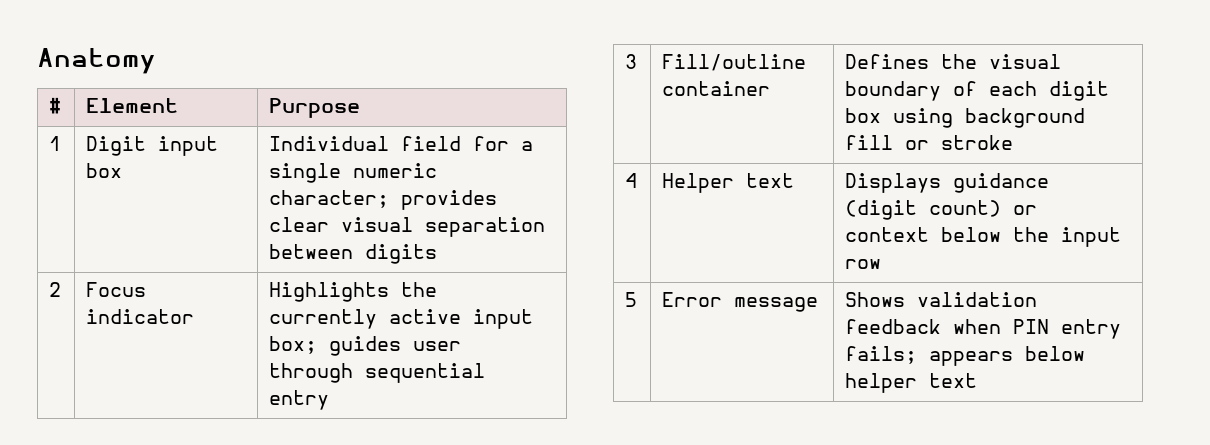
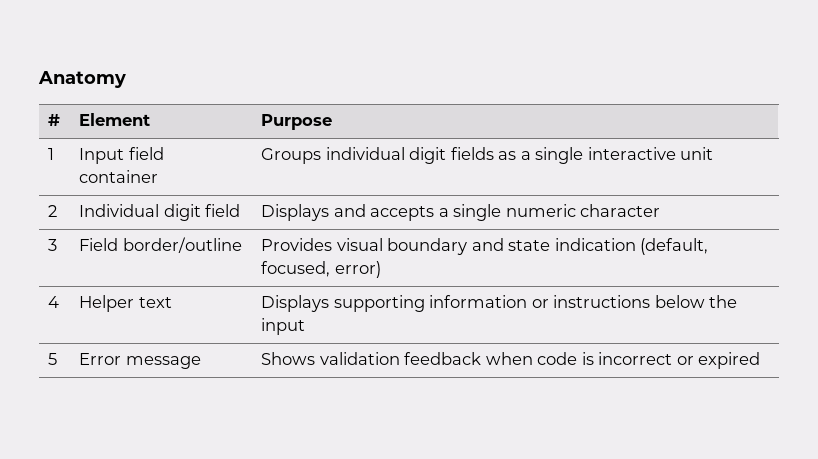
- 1 | Digit input box | Individual field for a single numeric character; provides clear visual separation between digits
- 2 | Focus indicator | Highlights the currently active input box; guides user through sequential entry
- 3 | Fill/outline container | Defines the visual boundary of each digit box using background fill or stroke
+ 1 | Input field container | Groups individual digit fields as a single interactive unit
+ 2 | Individual digit field | Displays and accepts a single numeric character
+ 3 | Field border/outline | Provides visual boundary and state indication (default, focused, error)
- 4 | Helper text | Displays guidance (digit count) or context below the input row
+ 4 | Helper text | Displays supporting information or instructions below the input
- 5 | Error message | Shows validation feedback when PIN entry fails; appears below helper text
+ 5 | Error message | Shows validation feedback when code is incorrect or expired

